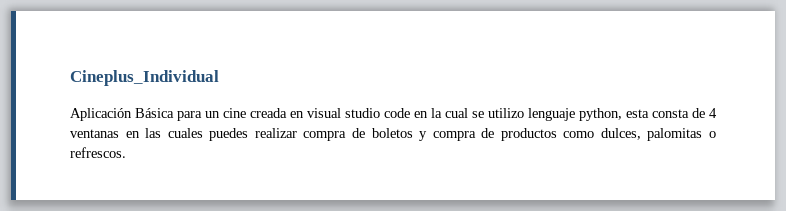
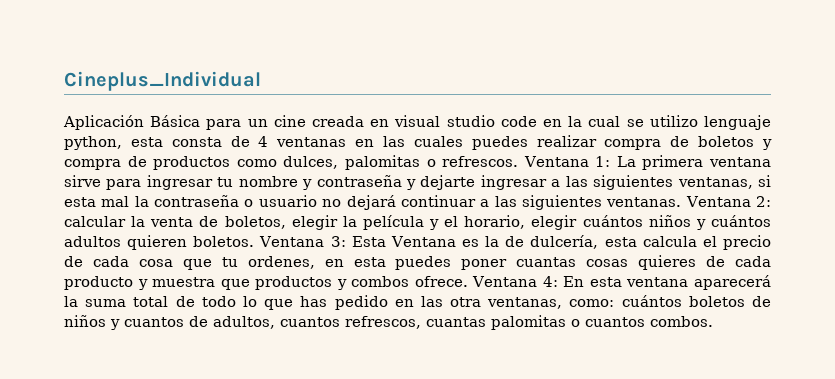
+ Ventana 1: La primera ventana sirve para ingresar tu nombre y contraseña y dejarte ingresar a las siguientes ventanas, si esta mal la contraseña o usuario no dejará continuar a las siguientes ventanas. Ventana 2: calcular la venta de boletos, elegir la película y el horario, elegir cuántos niños y cuántos adultos quieren boletos. Ventana 3: Esta Ventana es la de dulcería, esta calcula el precio de cada cosa que tu ordenes, en esta puedes poner cuantas cosas quieres de cada producto y muestra que productos y combos ofrece. Ventana 4: En esta ventana aparecerá la suma total de todo lo que has pedido en las otra ventanas, como: cuántos boletos de niños y cuantos de adultos, cuantos refrescos, cuantas palomitas o cuantos combos.

